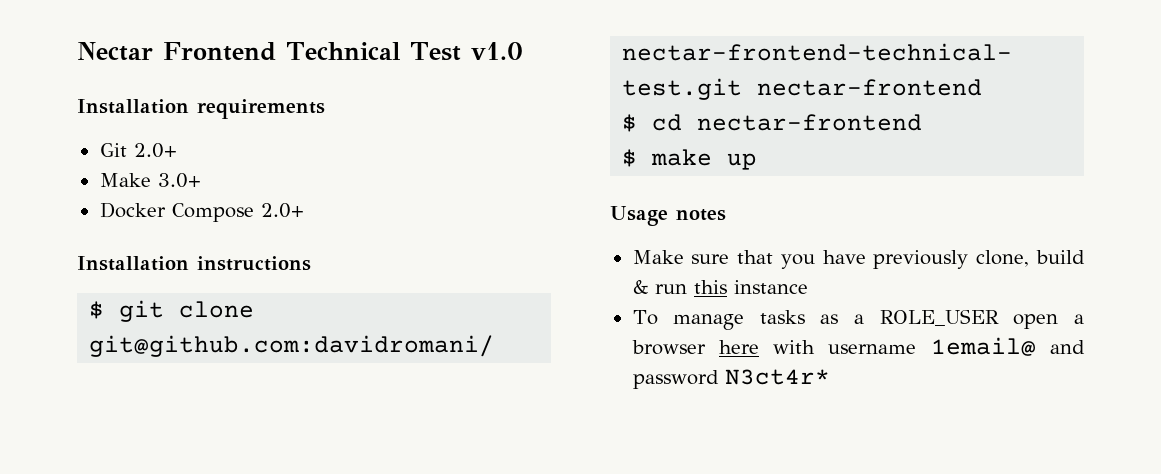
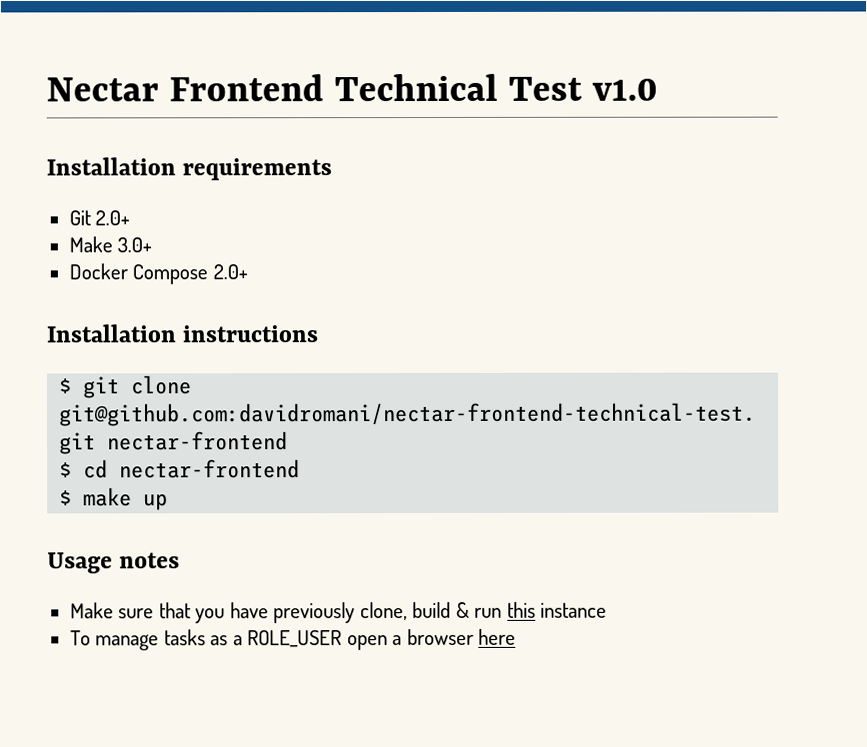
- To manage tasks as a ROLE_USER open a browser here with username 1email@ and password N3ct4r*
+ To manage tasks as a ROLE_USER open a browser here

